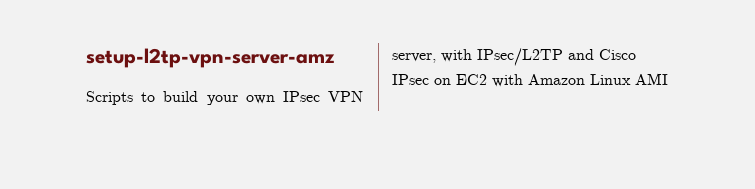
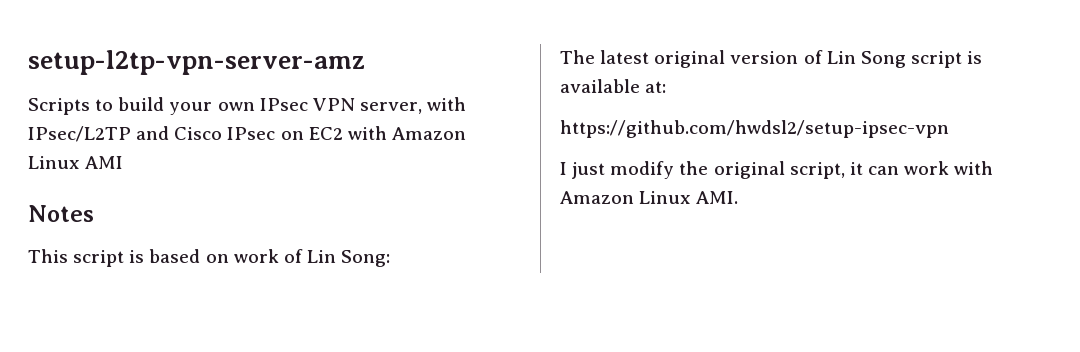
+ Notes
+ This script is based on work of Lin Song:
+ The latest original version of Lin Song script is available at:
+ https://github.com/hwdsl2/setup-ipsec-vpn
+ I just modify the original script, it can work with Amazon Linux AMI.

